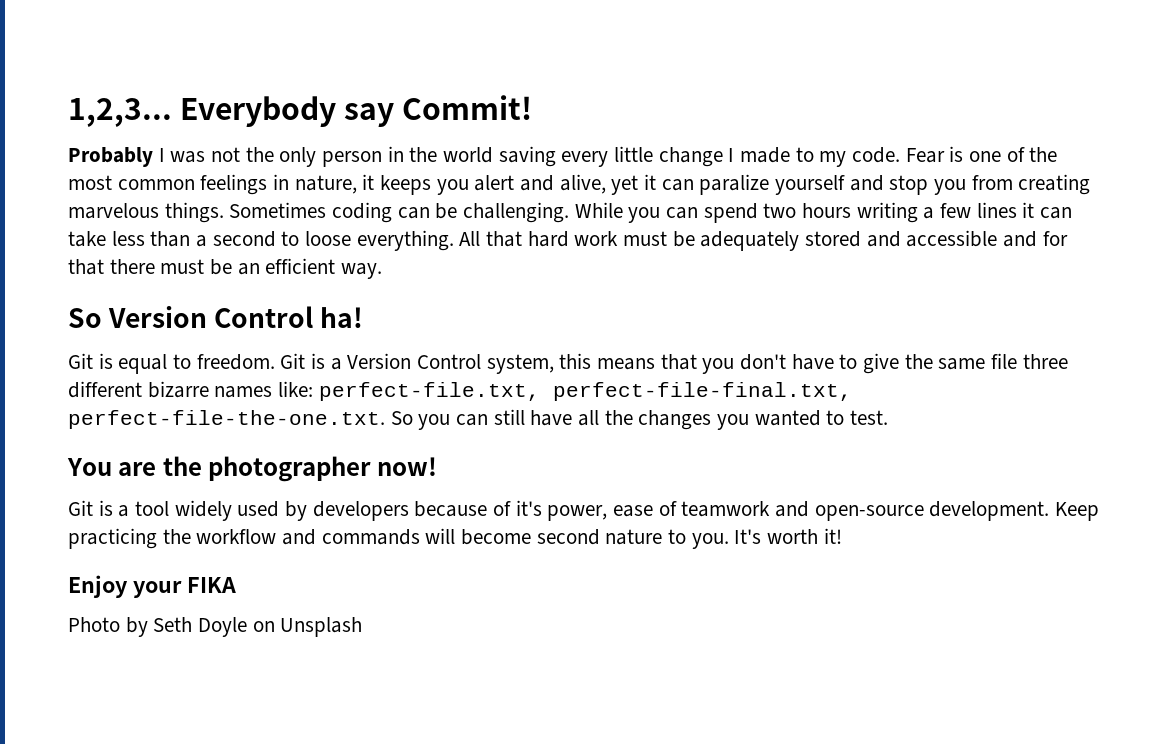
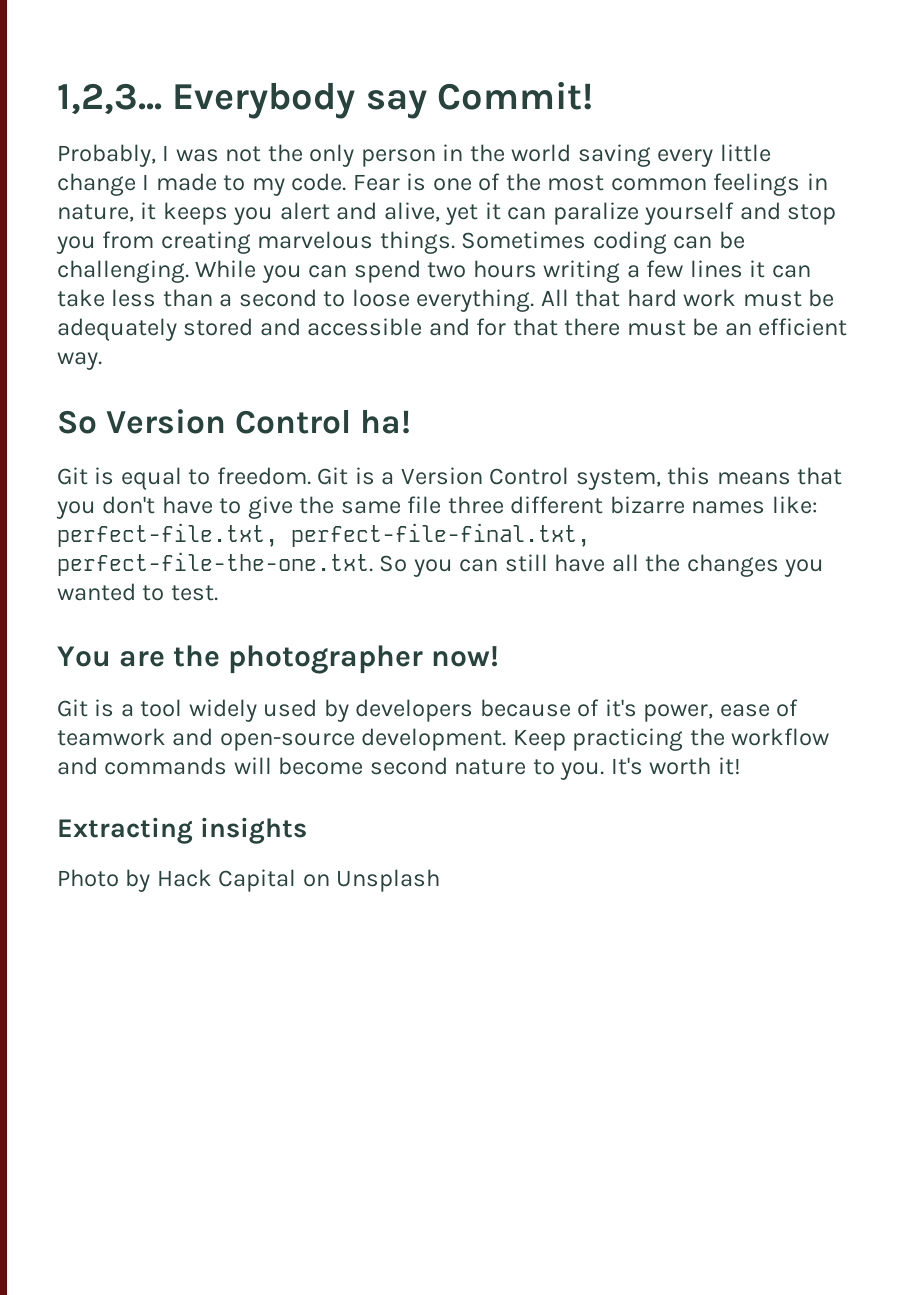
- Probably I was not the only person in the world saving every little change I made to my code.
+ Probably, I was not the only person in the world saving every little change I made to my code.
- Enjoy your FIKA
+ Extracting insights
- Photo by Seth Doyle on Unsplash
+ Photo by Hack Capital on Unsplash

